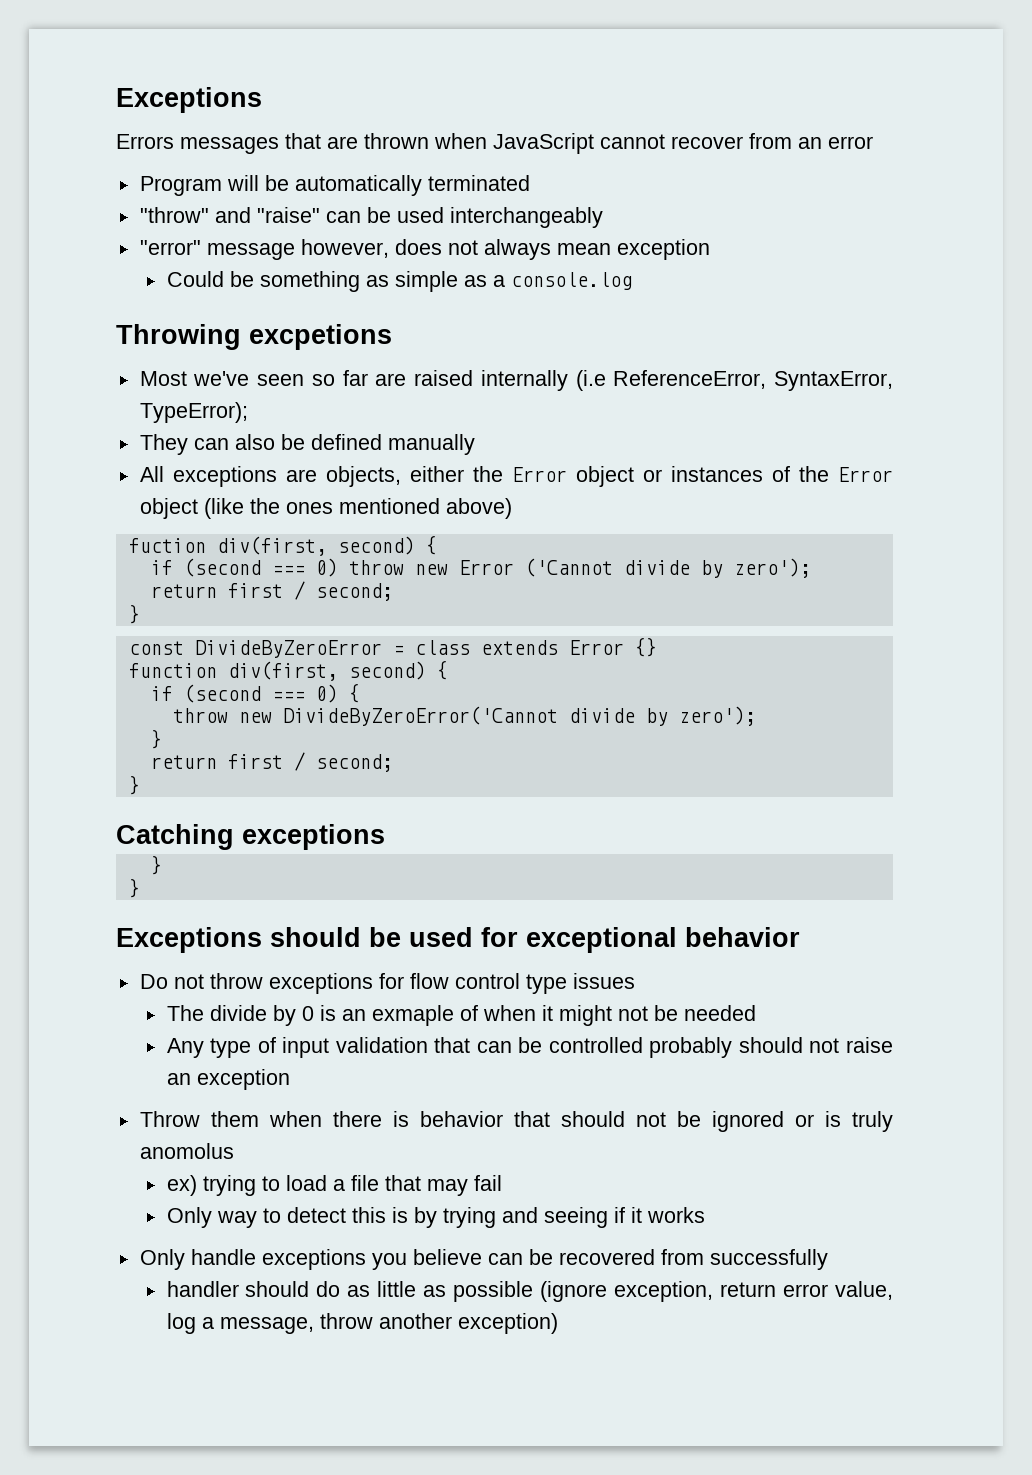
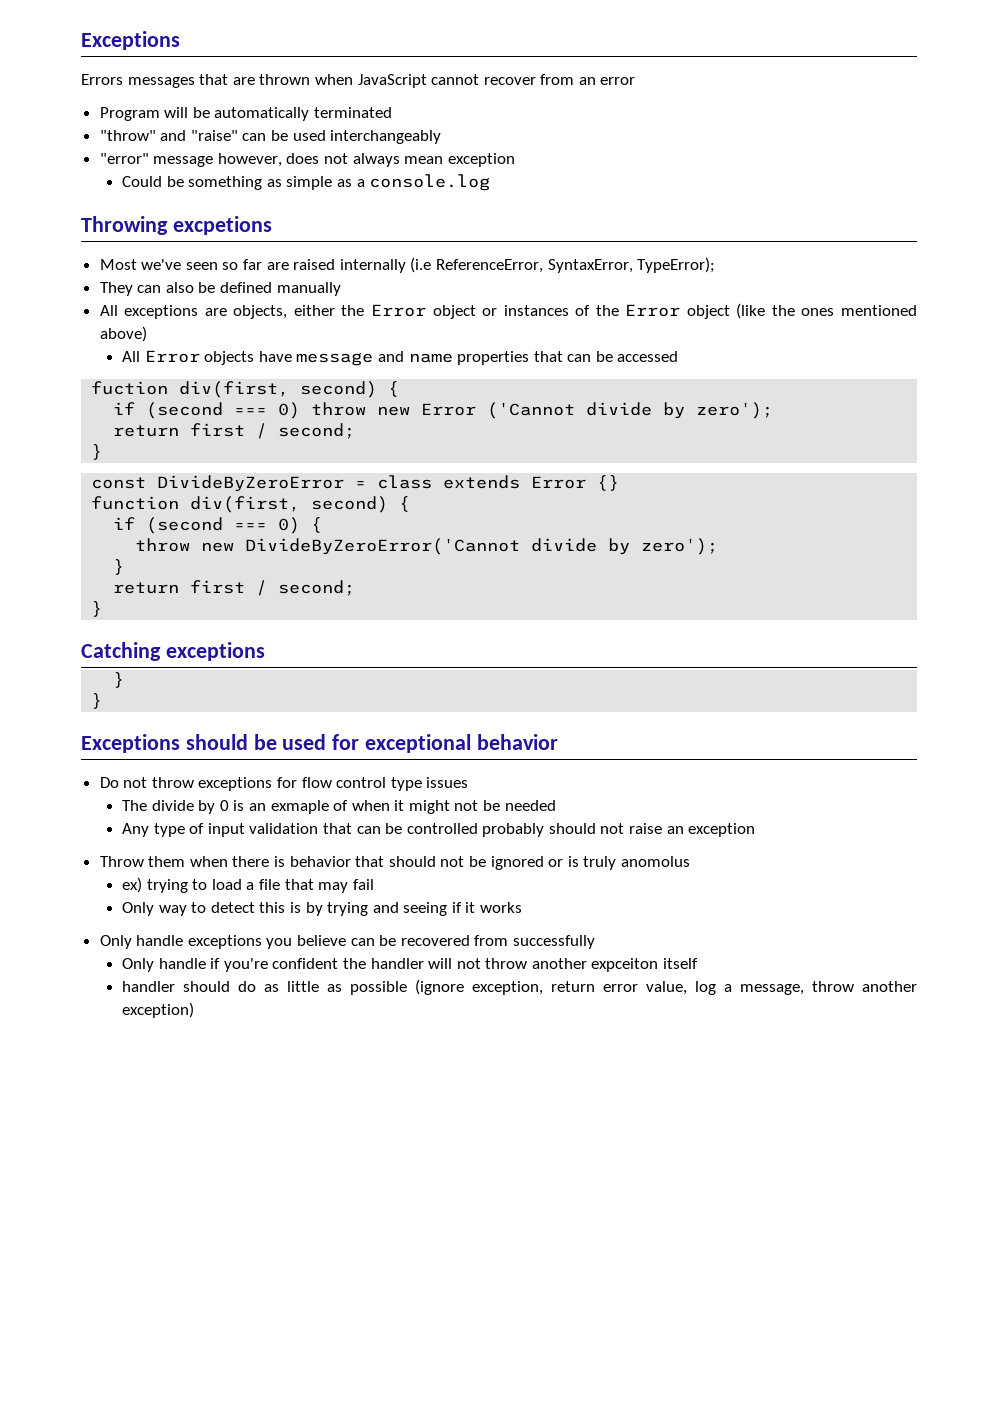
+ All Error objects have message and name properties that can be accessed
+ Only handle if you're confident the handler will not throw another expceiton itself

